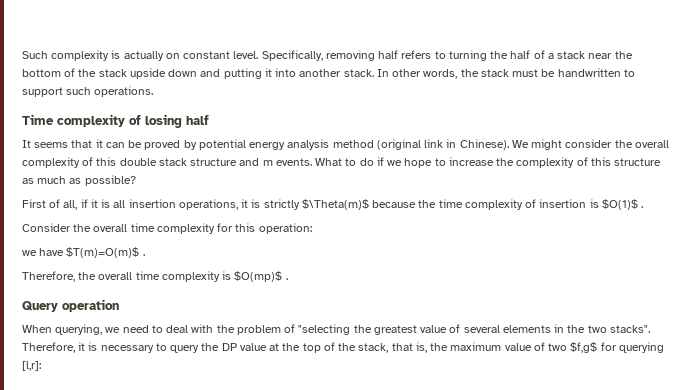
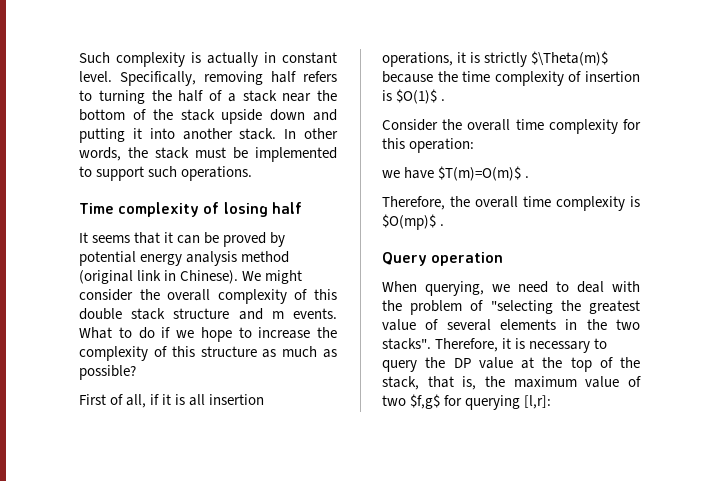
- Such complexity is actually on constant level.
+ Such complexity is actually in constant level.
- In other words, the stack must be handwritten to support such operations.
+ In other words, the stack must be implemented to support such operations.

